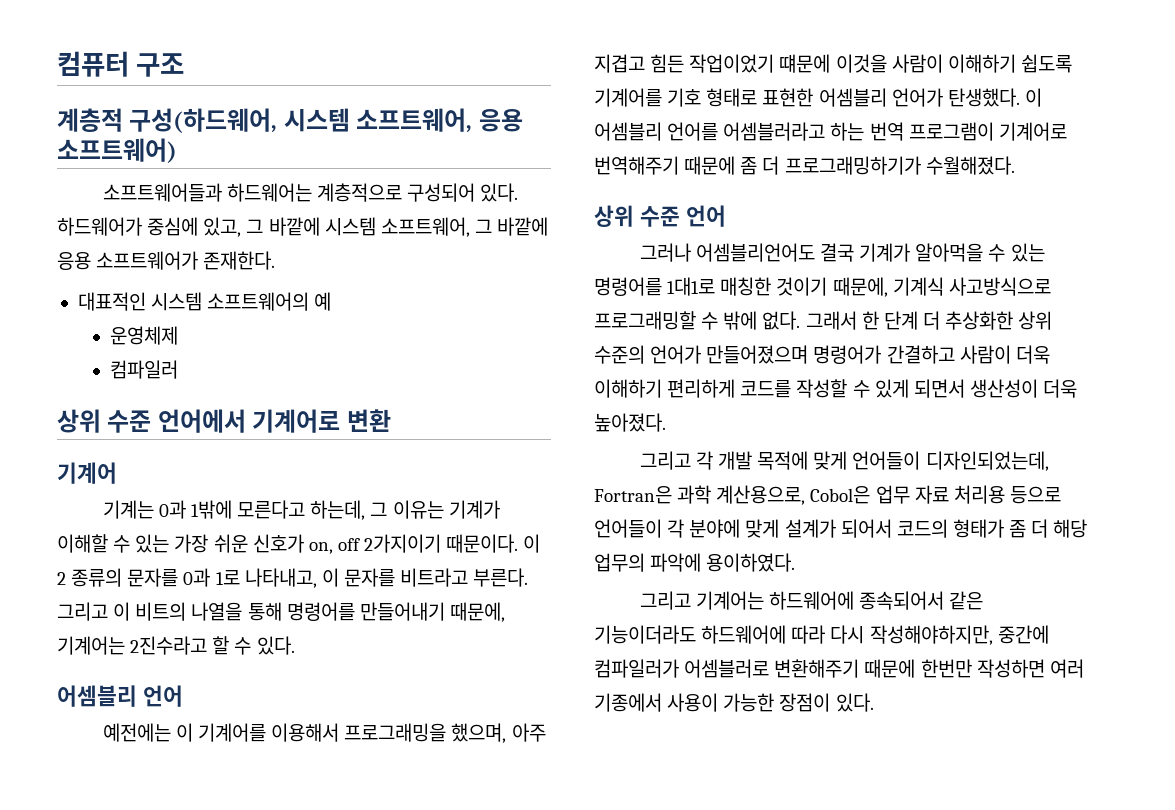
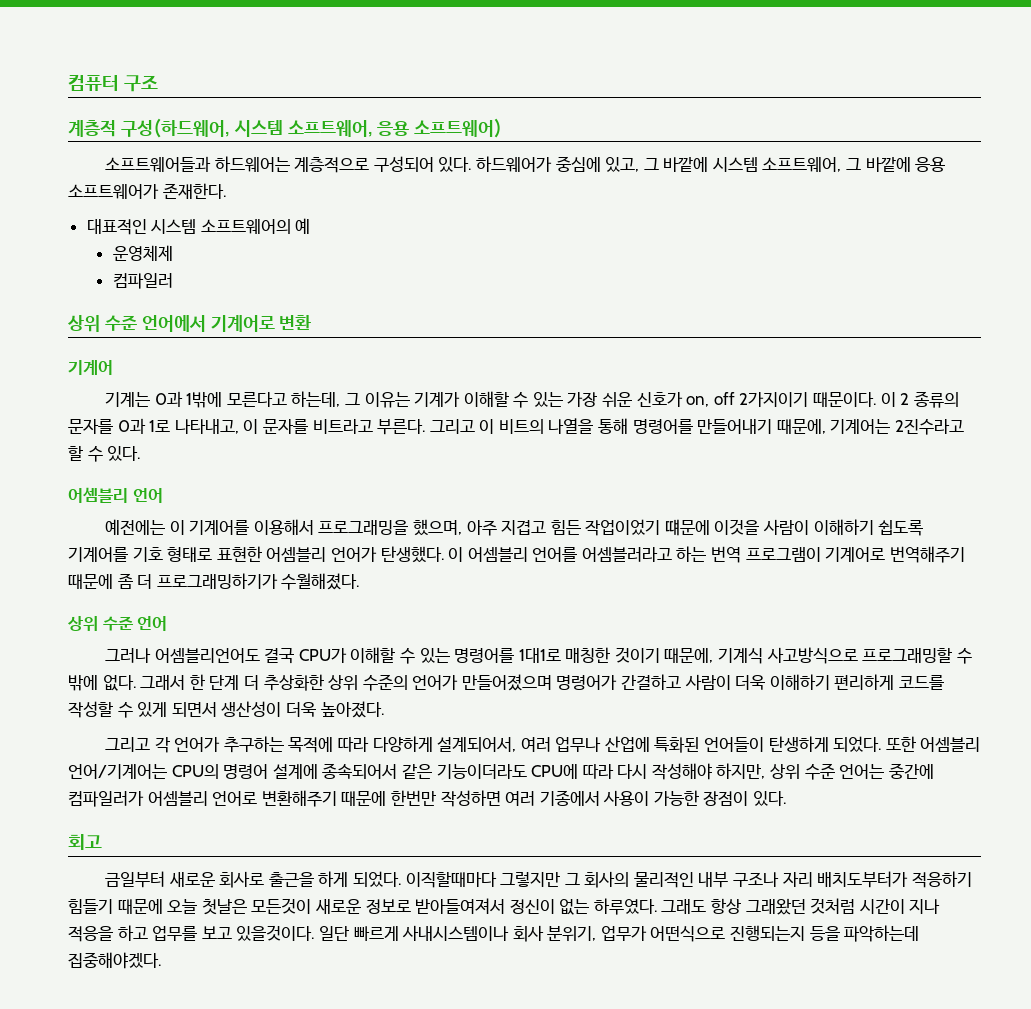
- 그러나 어셈블리언어도 결국 기계가 알아먹을 수 있는 명령어를 1대1로 매칭한 것이기 때문에, 기계식 사고방식으로 프로그래밍할 수 밖에 없다.
+ 그러나 어셈블리언어도 결국 CPU가 이해할 수 있는 명령어를 1대1로 매칭한 것이기 때문에, 기계식 사고방식으로 프로그래밍할 수 밖에 없다.
- 그리고 각 개발 목적에 맞게 언어들이 디자인되었는데, Fortran은 과학 계산용으로, Cobol은 업무 자료 처리용 등으로 언어들이 각 분야에 맞게 설계가 되어서 코드의 형태가 좀 더 해당 업무의 파악에 용이하였다.
- 그리고 기계어는 하드웨어에 종속되어서 같은 기능이더라도 하드웨어에 따라 다시 작성해야하지만, 중간에 컴파일러가 어셈블러로 변환해주기 때문에 한번만 작성하면 여러 기종에서 사용이 가능한 장점이 있다.
+ 그리고 각 언어가 추구하는 목적에 따라 다양하게 설계되어서, 여러 업무나 산업에 특화된 언어들이 탄생하게 되었다. 또한 어셈블리 언어/기계어는 CPU의 명령어 설계에 종속되어서 같은 기능이더라도 CPU에 따라 다시 작성해야 하지만, 상위 수준 언어는 중간에 컴파일러가 어셈블리 언어로 변환해주기 때문에 한번만 작성하면 여러 기종에서 사용이 가능한 장점이 있다.
+ 회고
+ 금일부터 새로운 회사로 출근을 하게 되었다. 이직할때마다 그렇지만 그 회사의 물리적인 내부 구조나 자리 배치도부터가 적응하기 힘들기 때문에 오늘 첫날은 모든것이 새로운 정보로 받아들여져서 정신이 없는 하루였다. 그래도 항상 그래왔던 것처럼 시간이 지나 적응을 하고 업무를 보고 있을것이다. 일단 빠르게 사내시스템이나 회사 분위기, 업무가 어떤식으로 진행되는지 등을 파악하는데 집중해야겠다.

